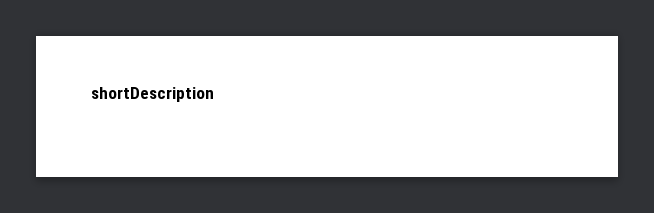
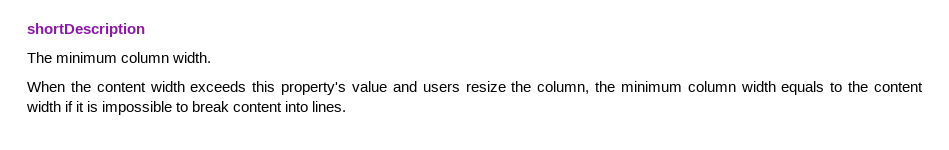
+ The minimum column width.
+ When the content width exceeds this property's value and users resize the column, the minimum column width equals to the content width if it is impossible to break content into lines.

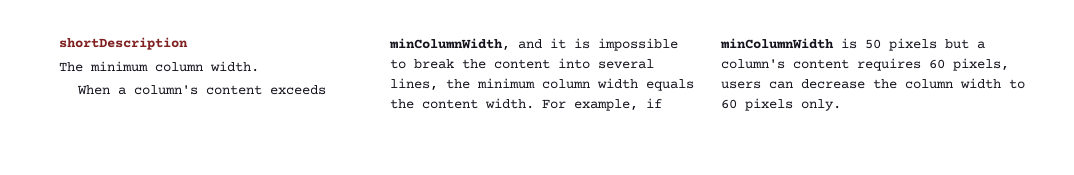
- When the content width exceeds this property's value and users resize the column, the minimum column width equals to the content width if it is impossible to break content into lines.
+ When a column's content exceeds minColumnWidth, and it is impossible to break the content into several lines, the minimum column width equals the content width. For example, if minColumnWidth is 50 pixels but a column's content requires 60 pixels, users can decrease the column width to 60 pixels only.

